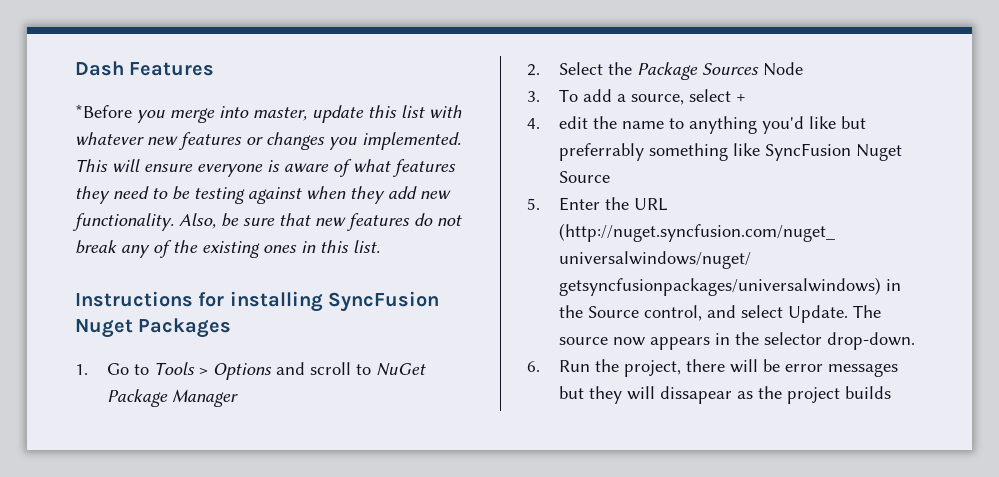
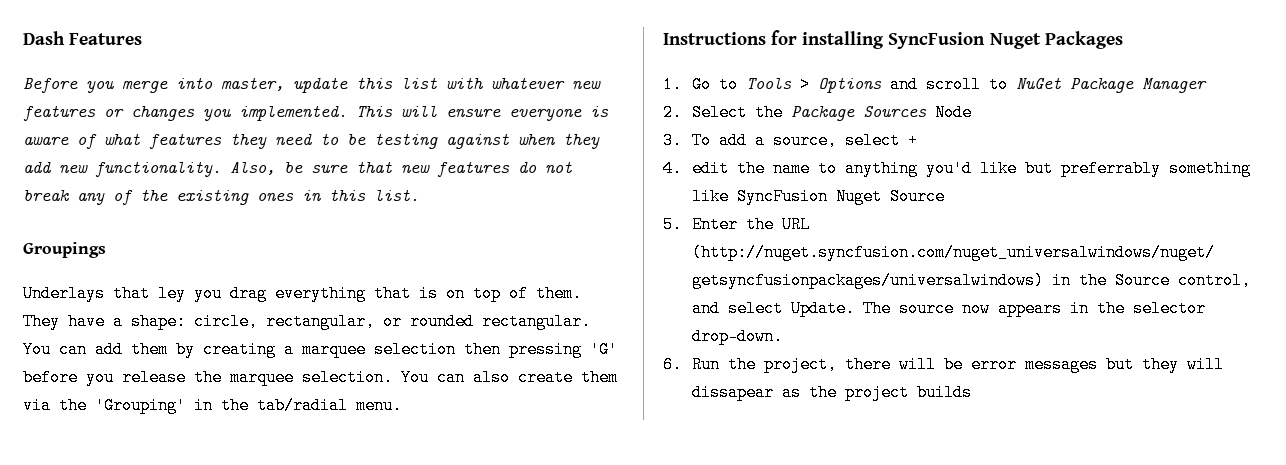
- *Before you merge into master, update this list with whatever new features or changes you implemented.
+ Before you merge into master, update this list with whatever new features or changes you implemented.
+ Groupings
+ Underlays that ley you drag everything that is on top of them. They have a shape: circle, rectangular, or rounded rectangular. You can add them by creating a marquee selection then pressing 'G' before you release the marquee selection. You can also create them via the 'Grouping' in the tab/radial menu.

